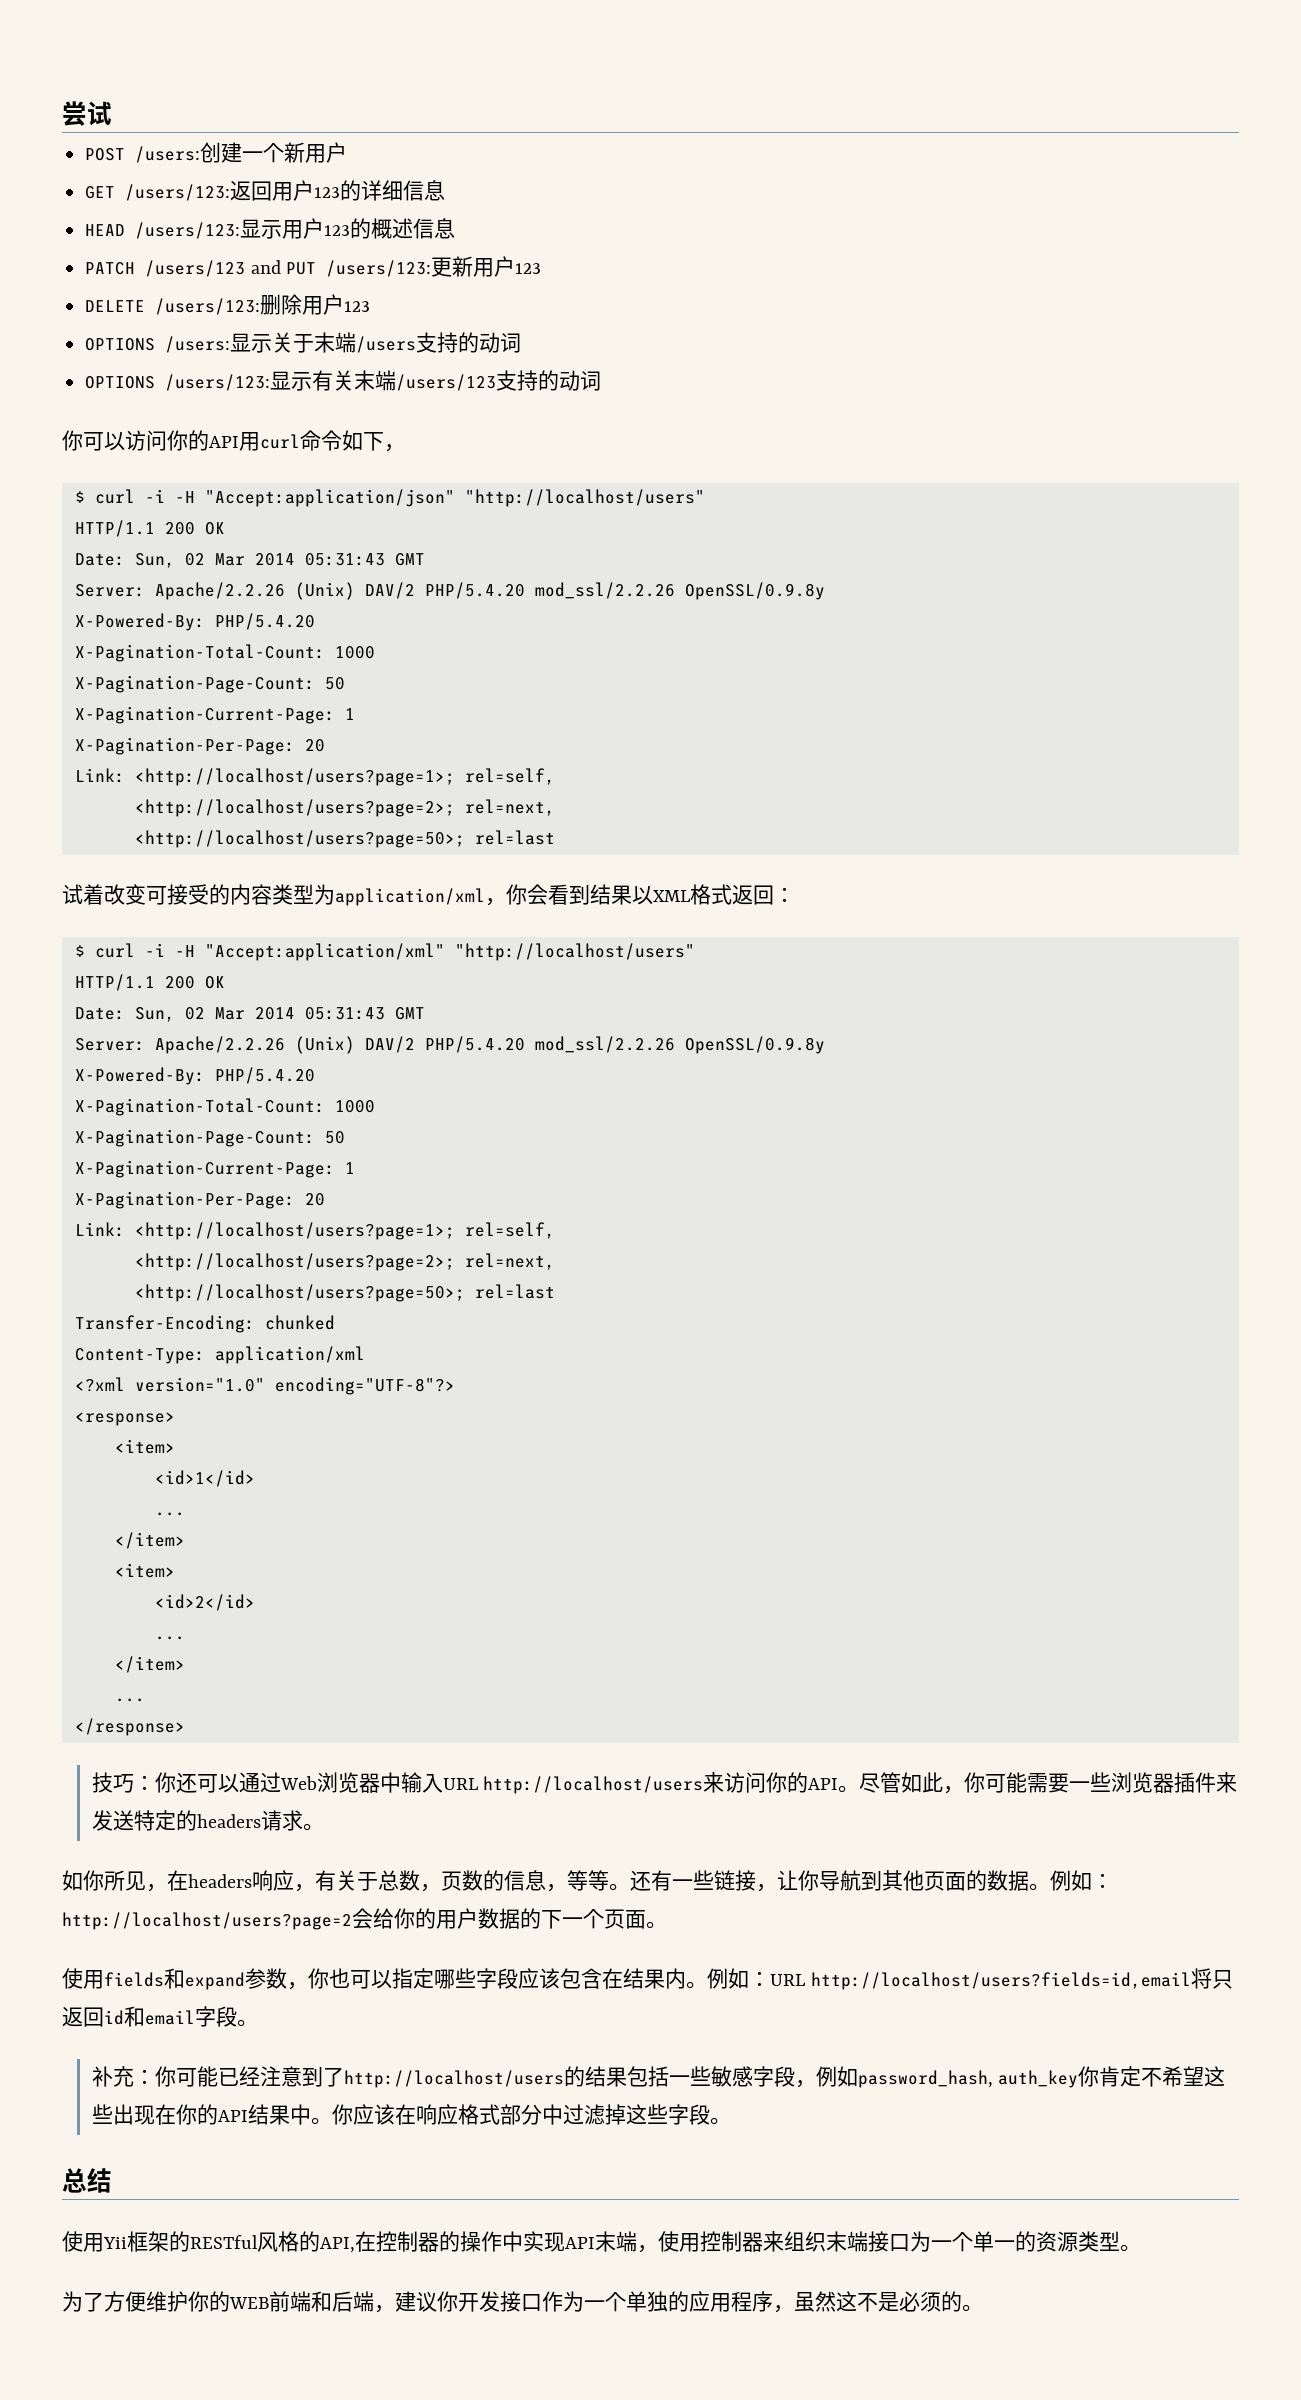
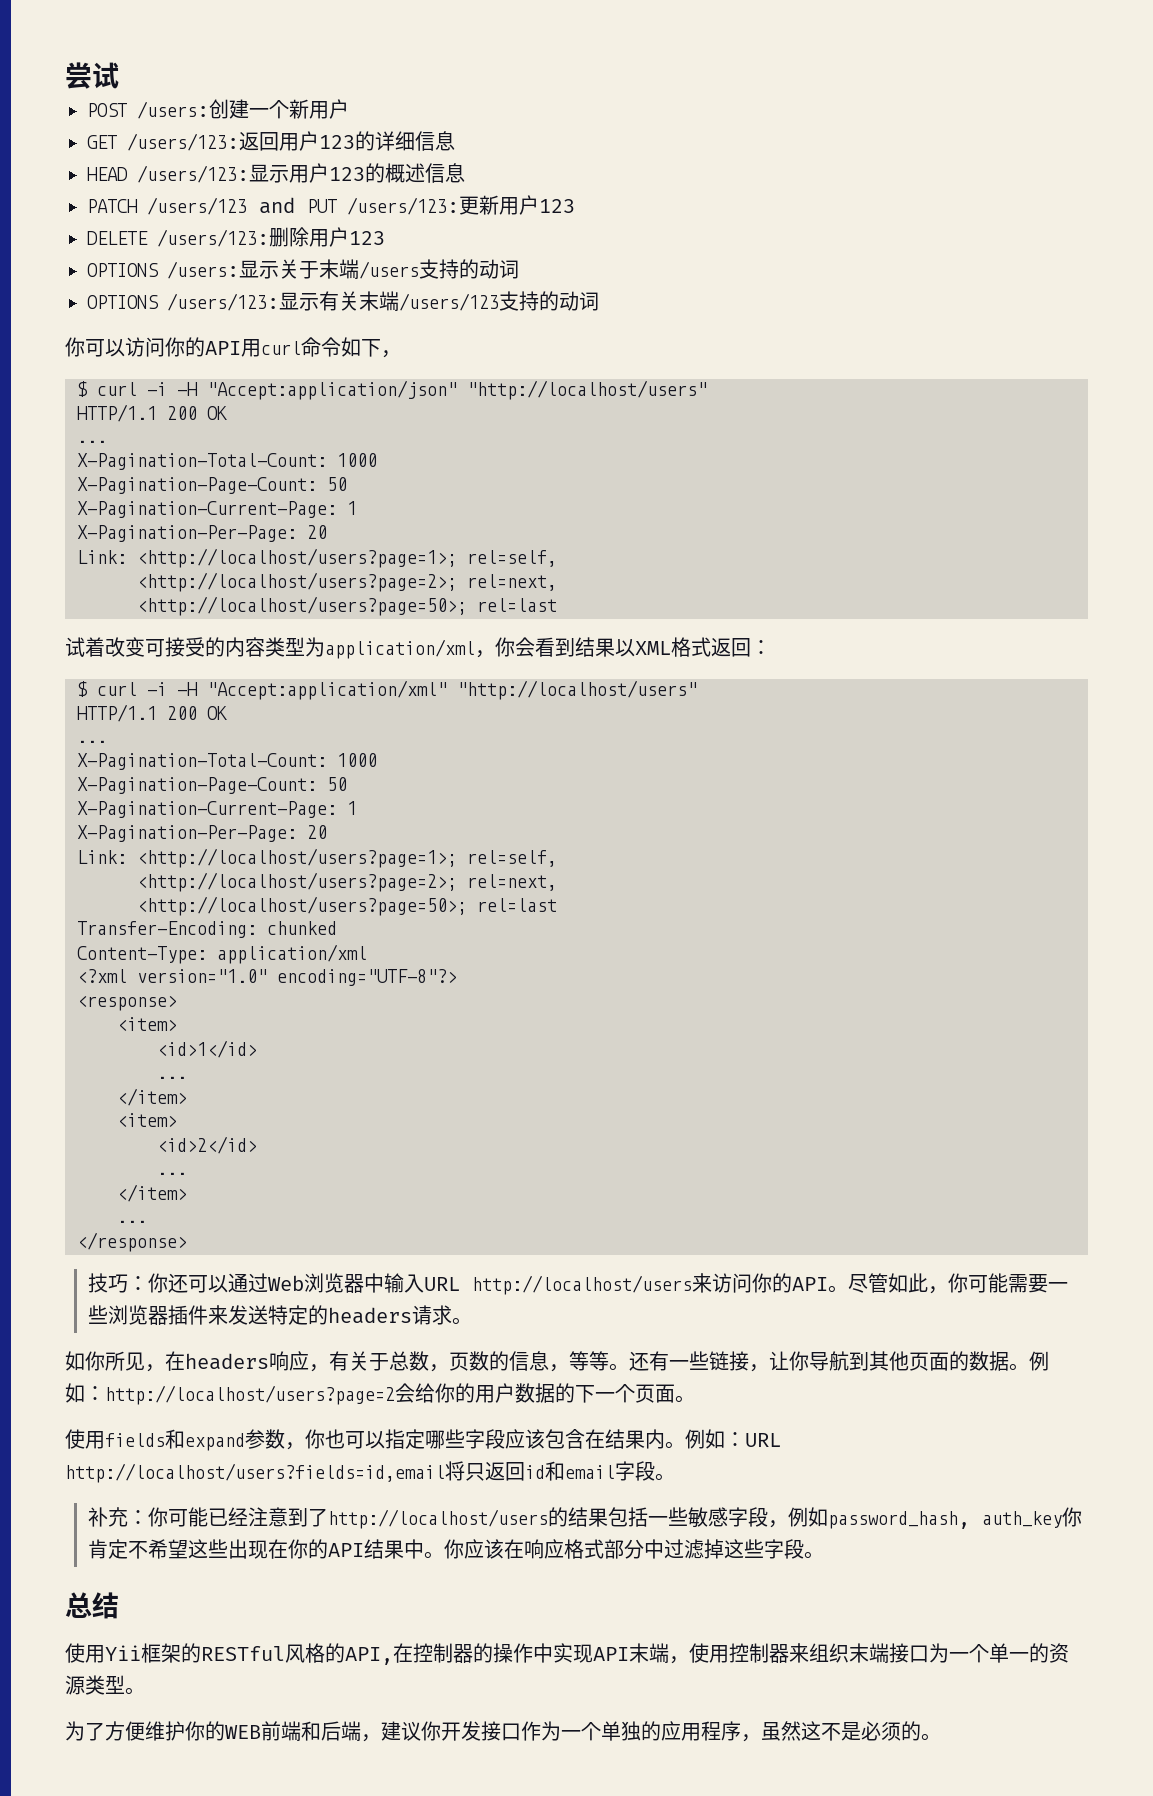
  $ curl -i -H "Accept:application/json" "http://localhost/users"
  HTTP/1.1 200 OK
- Date: Sun, 02 Mar 2014 05:31:43 GMT
- Server: Apache/2.2.26 (Unix) DAV/2 PHP/5.4.20 mod_ssl/2.2.26 OpenSSL/0.9.8y
- X-Powered-By: PHP/5.4.20
+ ...
  $ curl -i -H "Accept:application/xml" "http://localhost/users"
  HTTP/1.1 200 OK
- Date: Sun, 02 Mar 2014 05:31:43 GMT
- Server: Apache/2.2.26 (Unix) DAV/2 PHP/5.4.20 mod_ssl/2.2.26 OpenSSL/0.9.8y
- X-Powered-By: PHP/5.4.20
+ ...

